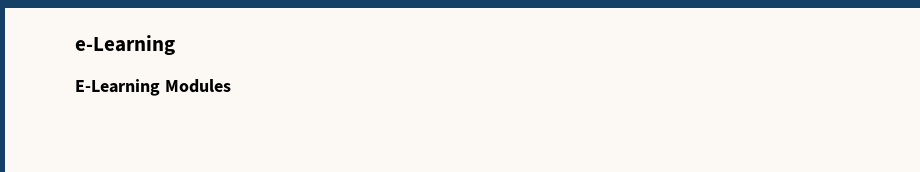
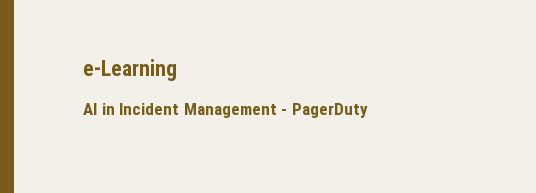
- E-Learning Modules
+ AI in Incident Management - PagerDuty

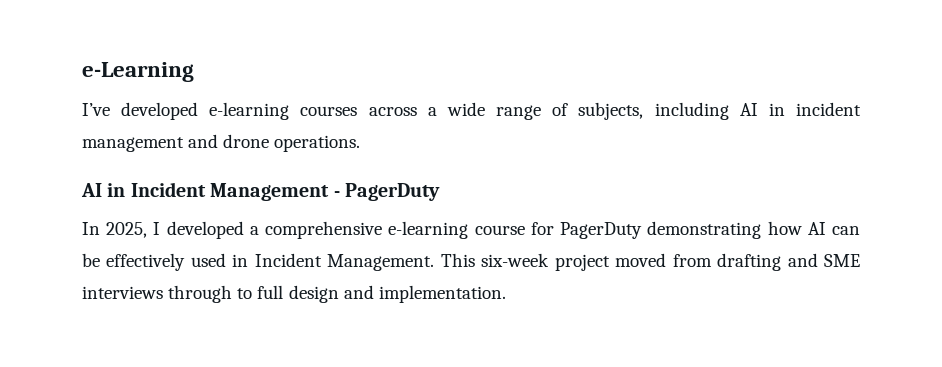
+ I’ve developed e-learning courses across a wide range of subjects, including AI in incident management and drone operations.
+ In 2025, I developed a comprehensive e-learning course for PagerDuty demonstrating how AI can be effectively used in Incident Management. This six-week project moved from drafting and SME interviews through to full design and implementation.

